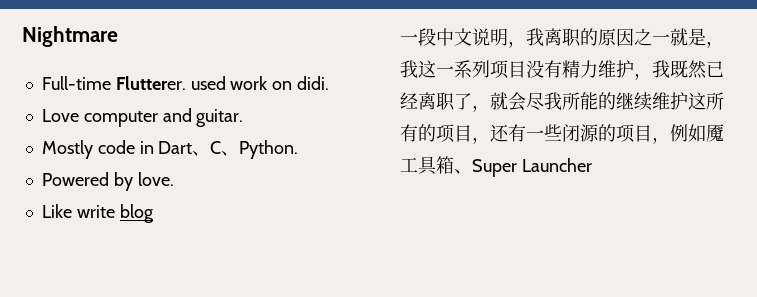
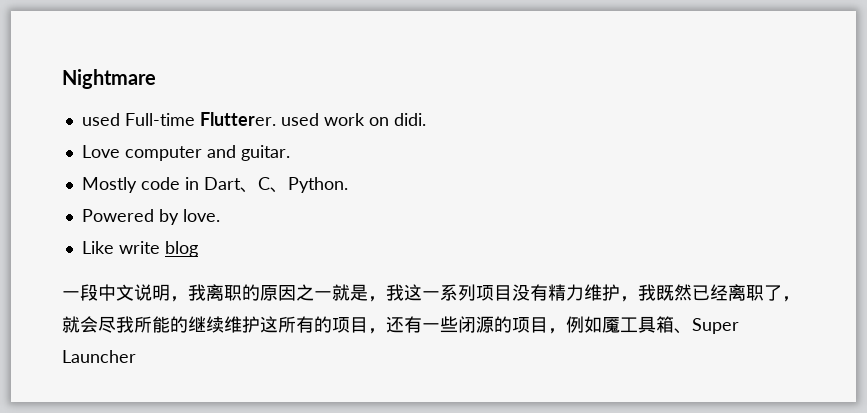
- Full-time Flutterer. used work on didi.
+ used Full-time Flutterer. used work on didi.

